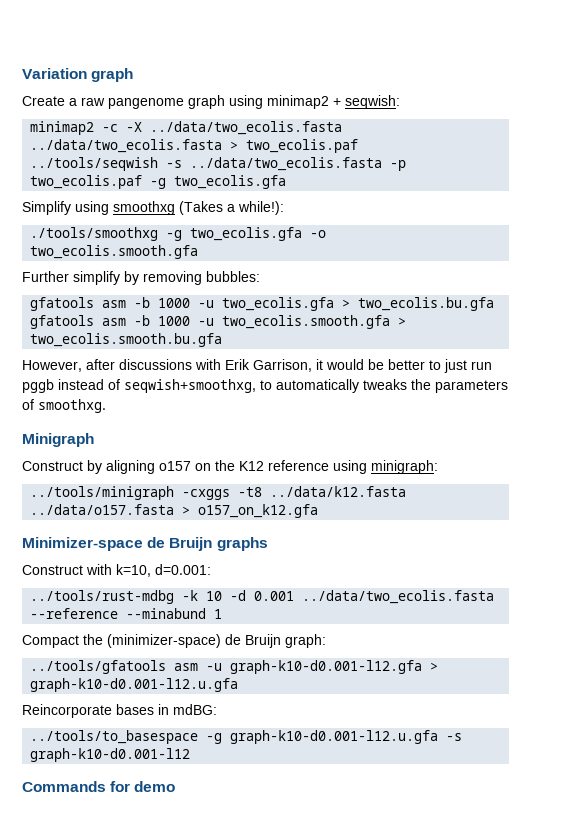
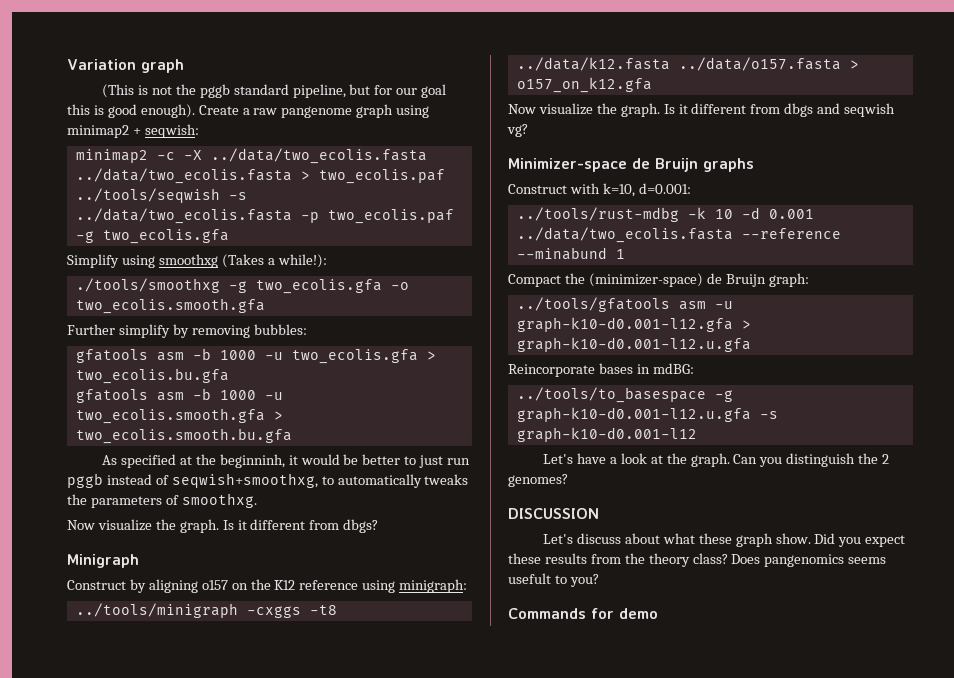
+ (This is not the pggb standard pipeline, but for our goal this is good enough).
- However, after discussions with Erik Garrison, it would be better to just run pggb instead of seqwish+smoothxg, to automatically tweaks the parameters of smoothxg.
+ As specified at the beginninh, it would be better to just run pggb instead of seqwish+smoothxg, to automatically tweaks the parameters of smoothxg.
+ Now visualize the graph. Is it different from dbgs?
+ Now visualize the graph. Is it different from dbgs and seqwish vg?
+ Let's have a look at the graph. Can you distinguish the 2 genomes?
+ DISCUSSION
+ Let's discuss about what these graph show. Did you expect these results from the theory class? Does pangenomics seems usefult to you?

